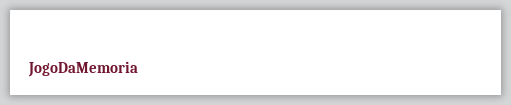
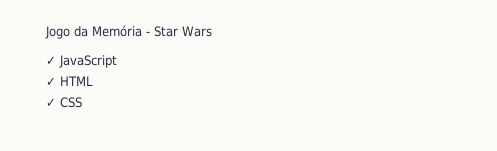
- JogoDaMemoria
+ Jogo da Memória - Star Wars
+ ✓ JavaScript
+ ✓ HTML
+ ✓ CSS

